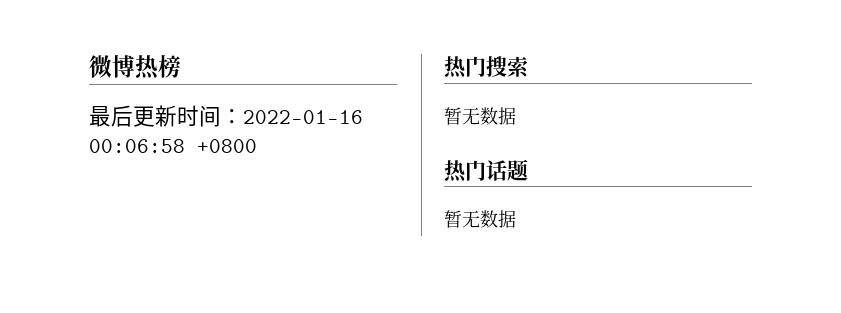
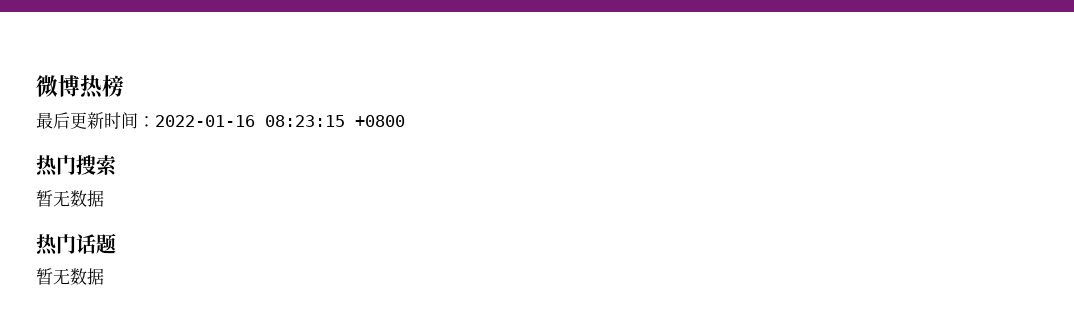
- 最后更新时间：2022-01-16 00:06:58 +0800
+ 最后更新时间：2022-01-16 08:23:15 +0800

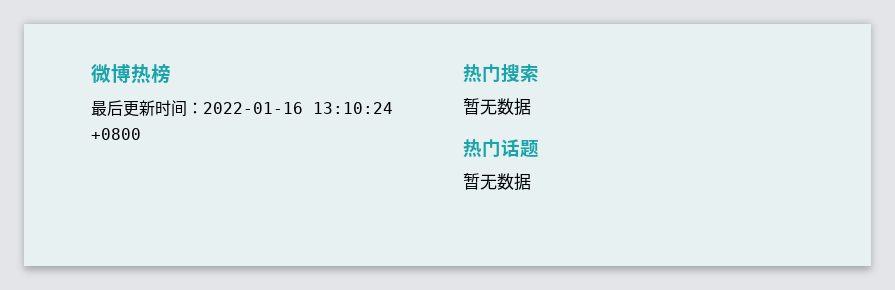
- 最后更新时间：2022-01-16 08:23:15 +0800
+ 最后更新时间：2022-01-16 13:10:24 +0800

